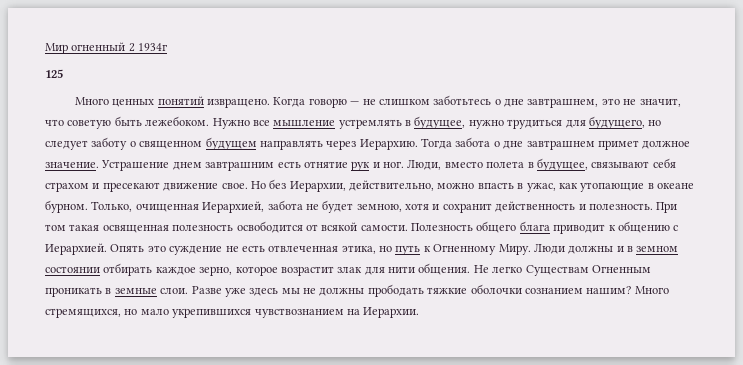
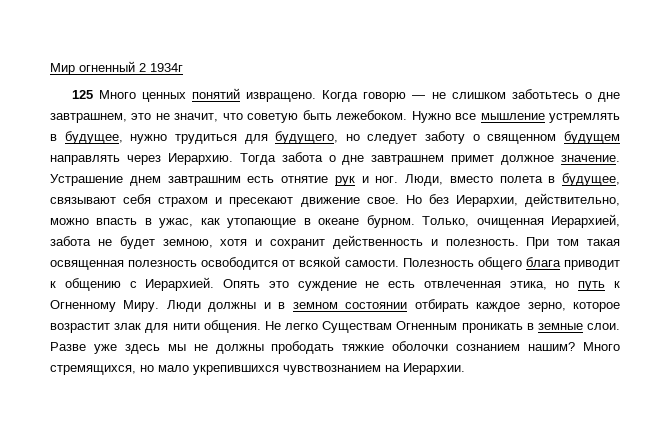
- 125
- Много ценных понятий извращено.
+ 125 Много ценных понятий извращено.

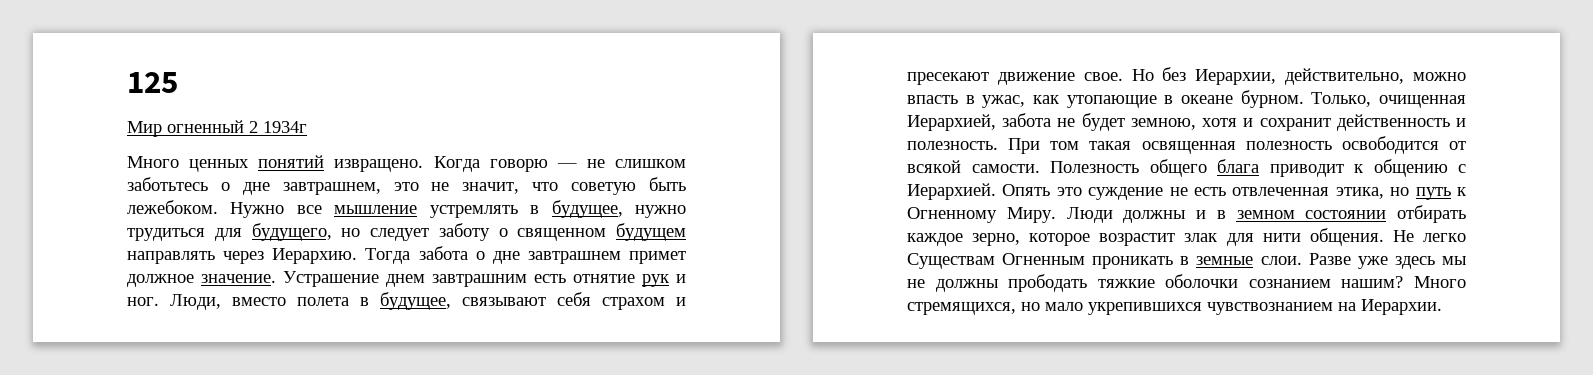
+ 125
- 125 Много ценных понятий извращено.
+ Много ценных понятий извращено.

